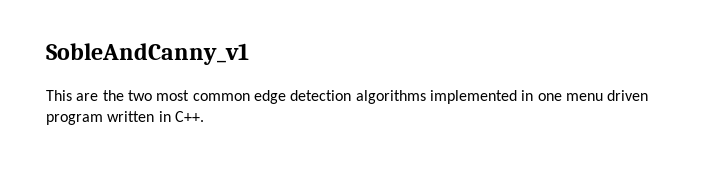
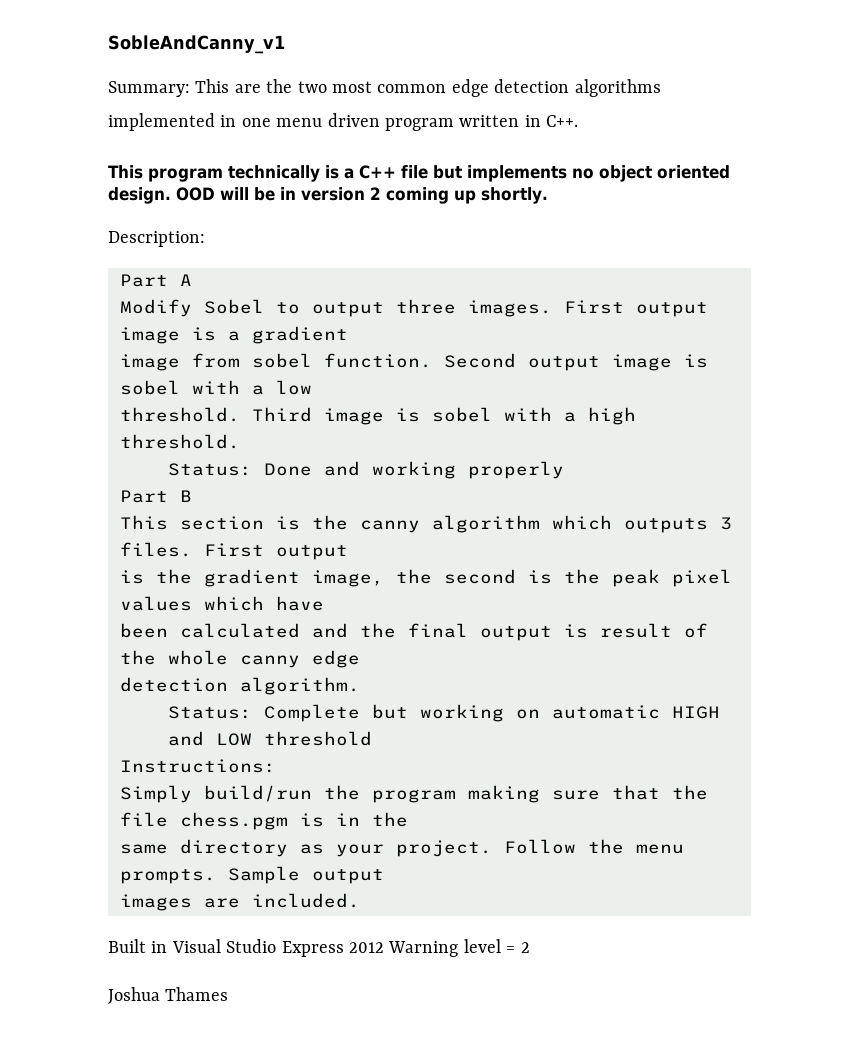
- This are the two most common edge detection algorithms implemented in one menu driven program written in C++.
+ Summary: This are the two most common edge detection algorithms implemented in one menu driven program written in C++.
+ This program technically is a C++ file but implements no object oriented design. OOD will be in version 2 coming up shortly.
+ Description:
+ Part A
+ Modify Sobel to output three images. First output image is a gradient
+ image from sobel function. Second output image is sobel with a low
+ threshold. Third image is sobel with a high threshold.
+ Status: Done and working properly
+ Part B
+ This section is the canny algorithm which outputs 3 files. First output
+ is the gradient image, the second is the peak pixel values which have
+ been calculated and the final output is result of the whole canny edge
+ detection algorithm.
+ Status: Complete but working on automatic HIGH and LOW threshold
+ Instructions:
+ Simply build/run the program making sure that the file chess.pgm is in the
+ same directory as your project. Follow the menu prompts. Sample output
+ images are included.
+ Built in Visual Studio Express 2012 Warning level = 2
+ Joshua Thames

